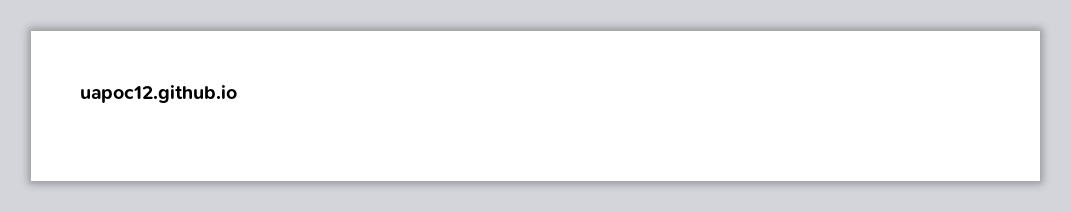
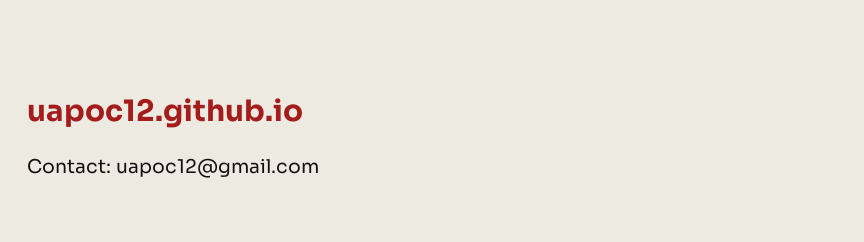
+ Contact: uapoc12@gmail.com

